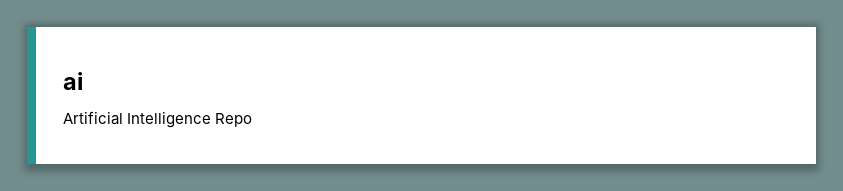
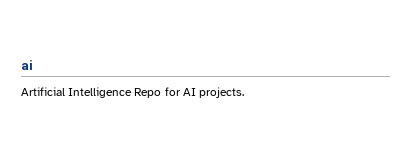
- Artificial Intelligence Repo
+ Artificial Intelligence Repo for AI projects.

